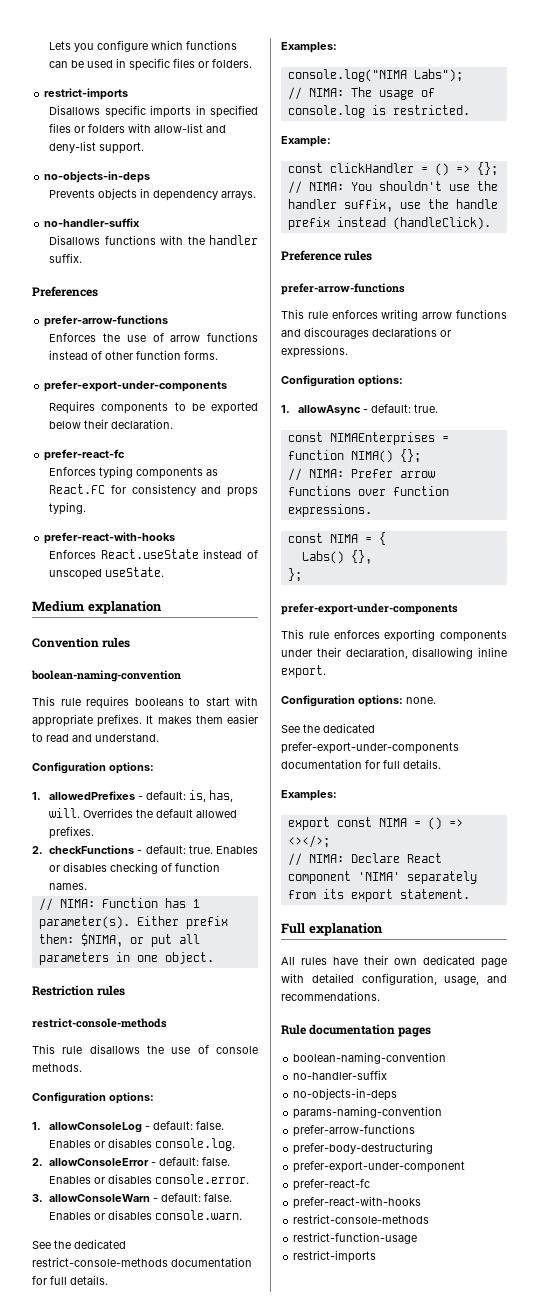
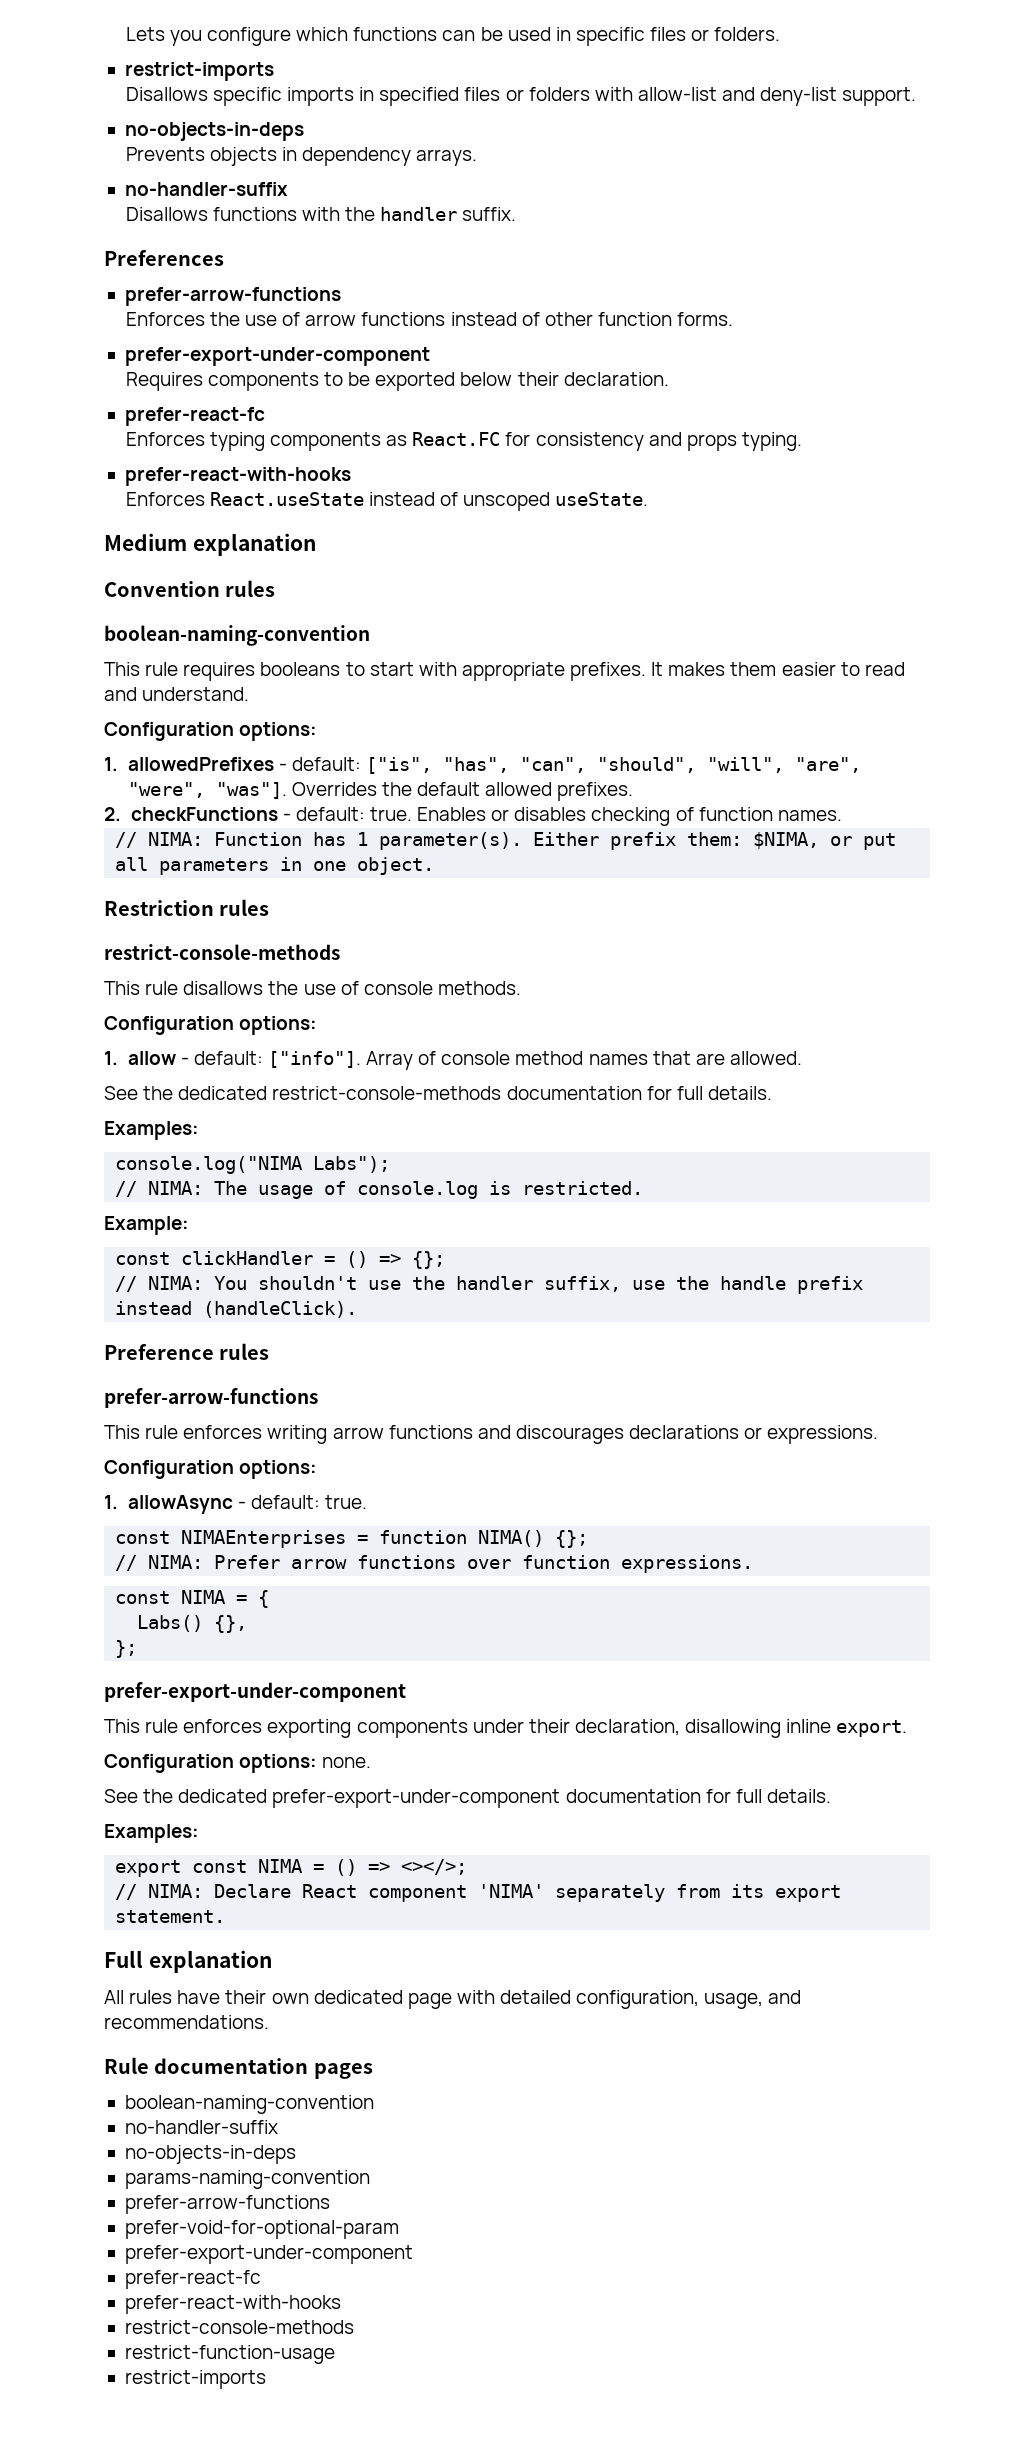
  Enforces the use of arrow functions instead of other function forms.
- prefer-export-under-components
+ prefer-export-under-component
- 1. allowedPrefixes - default: is, has, will.
+ 1. allowedPrefixes - default: ["is", "has", "can", "should", "will", "are", "were", "was"].
- 1. allowConsoleLog - default: false. Enables or disables console.log.
- 2. allowConsoleError - default: false. Enables or disables console.error.
- 3. allowConsoleWarn - default: false. Enables or disables console.warn.
+ 1. allow - default: ["info"]. Array of console method names that are allowed.
  };
- prefer-export-under-components
+ prefer-export-under-component
- See the dedicated prefer-export-under-components documentation for full details.
+ See the dedicated prefer-export-under-component documentation for full details.
- prefer-body-destructuring
+ prefer-void-for-optional-param

